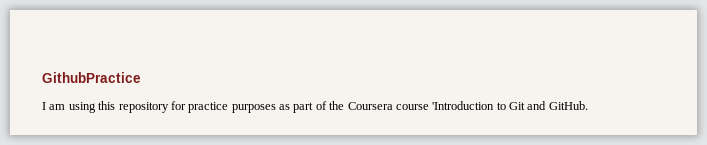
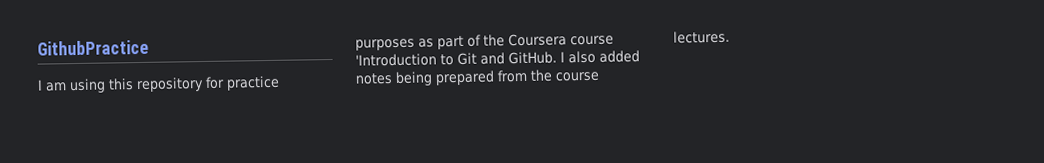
+ I also added notes being prepared from the course lectures.

